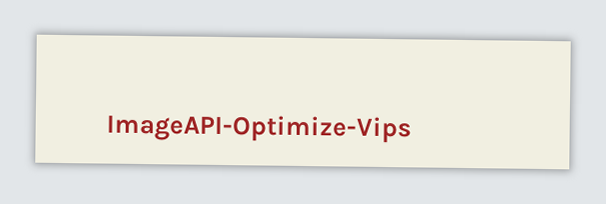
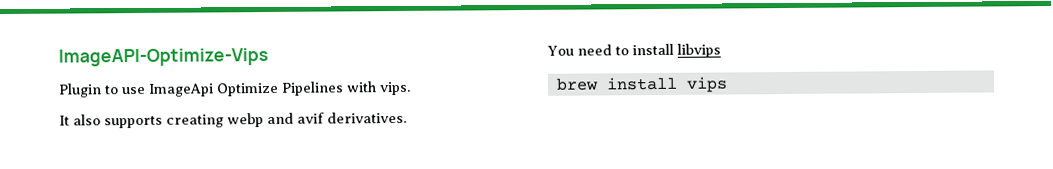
+ Plugin to use ImageApi Optimize Pipelines with vips.
+ It also supports creating webp and avif derivatives.
+ You need to install libvips
+ brew install vips

